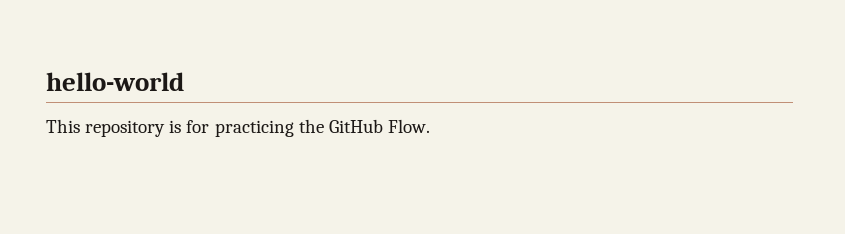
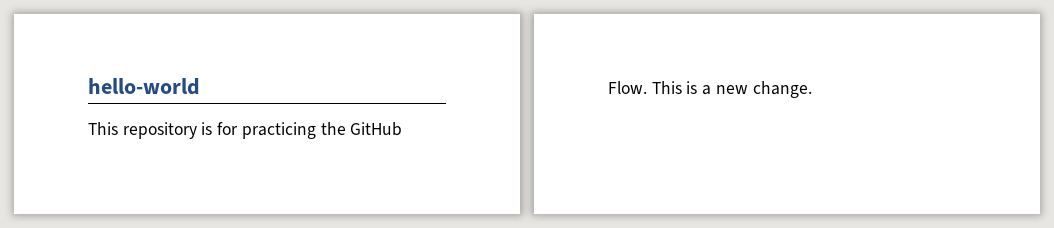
+ This is a new change.

